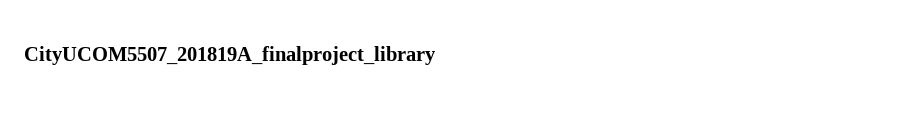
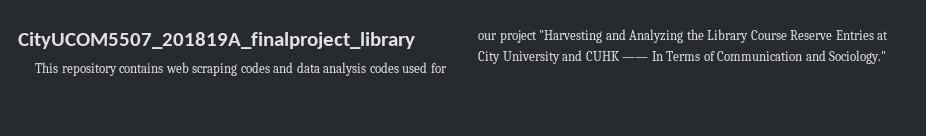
+ This repository contains web scraping codes and data analysis codes used for our project "Harvesting and Analyzing the Library Course Reserve Entries at City University and CUHK —— In Terms of Communication and Sociology."

